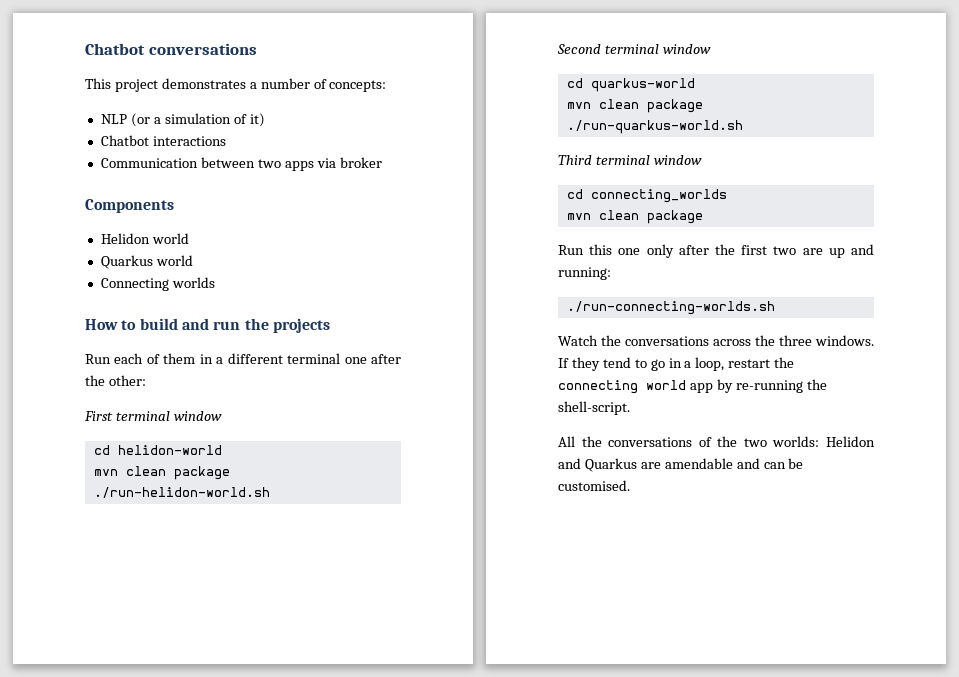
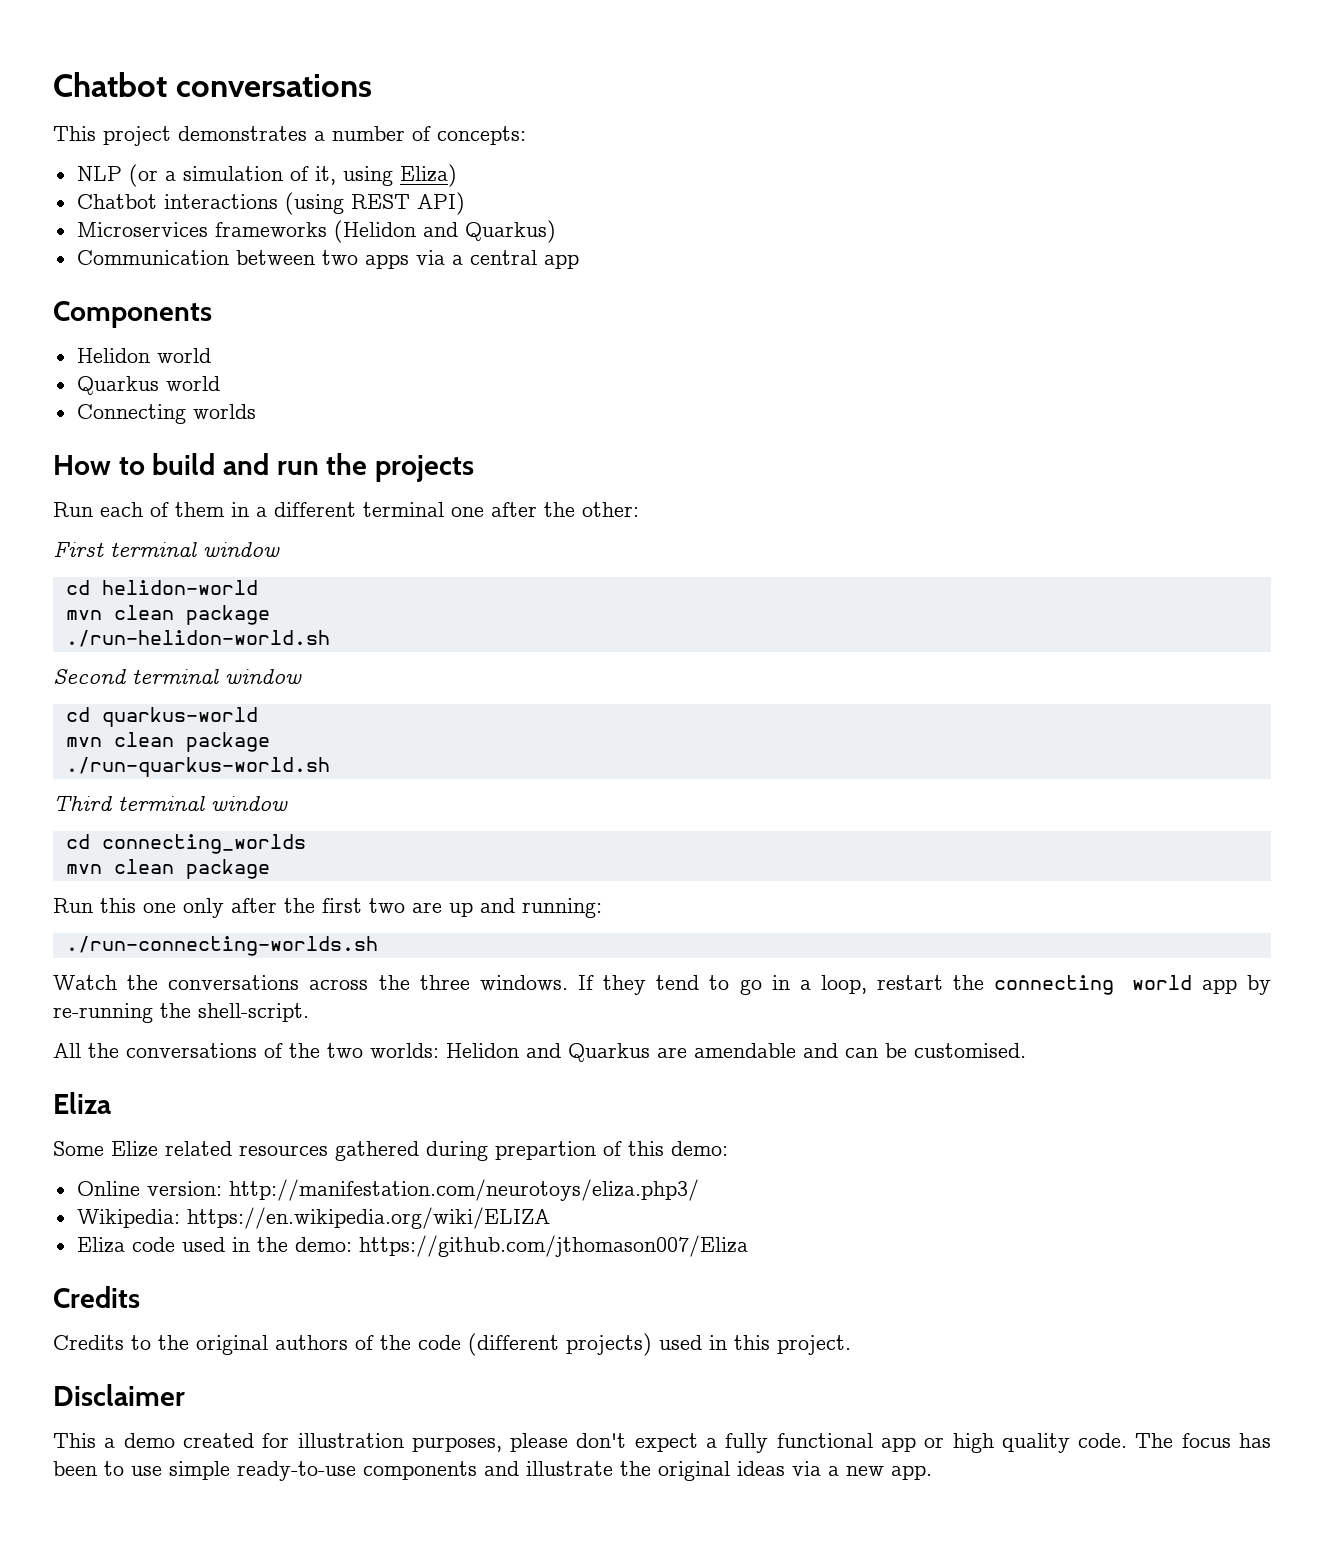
- NLP (or a simulation of it)
+ NLP (or a simulation of it, using Eliza)
- Chatbot interactions
+ Chatbot interactions (using REST API)
+ Microservices frameworks (Helidon and Quarkus)
- Communication between two apps via broker
+ Communication between two apps via a central app
  All the conversations of the two worlds: Helidon and Quarkus are amendable and can be customised.
+ Eliza
+ Some Elize related resources gathered during prepartion of this demo:
+ Online version: http://manifestation.com/neurotoys/eliza.php3/
+ Wikipedia: https://en.wikipedia.org/wiki/ELIZA
+ Eliza code used in the demo: https://github.com/jthomason007/Eliza
+ Credits
+ Credits to the original authors of the code (different projects) used in this project.
+ Disclaimer
+ This a demo created for illustration purposes, please don't expect a fully functional app or high quality code. The focus has been to use simple ready-to-use components and illustrate the original ideas via a new app.

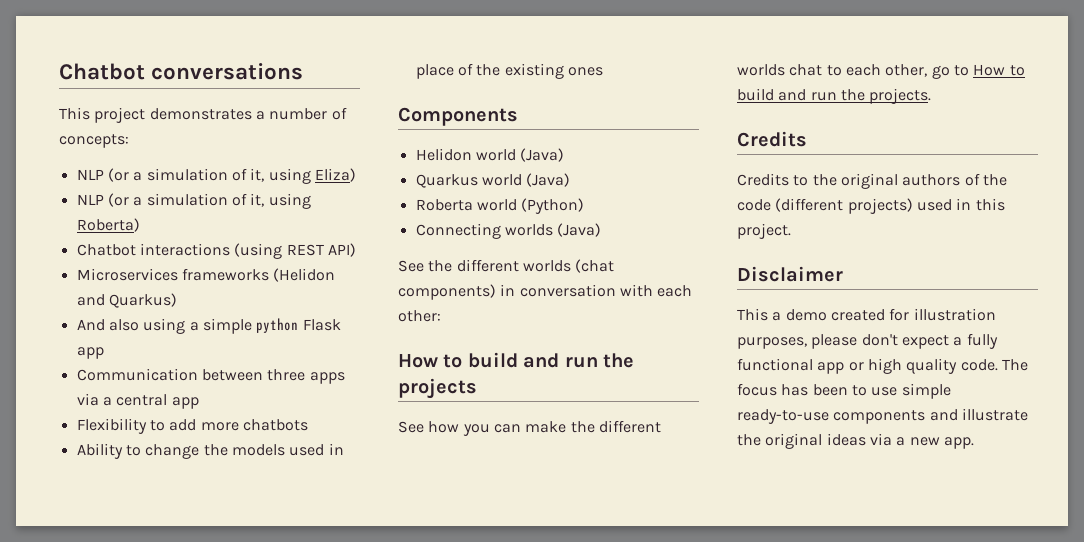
+ NLP (or a simulation of it, using Roberta)
+ And also using a simple python Flask app
- Communication between two apps via a central app
+ Communication between three apps via a central app
+ Flexibility to add more chatbots
+ Ability to change the models used in place of the existing ones
- Helidon world
+ Helidon world (Java)
- Quarkus world
- Connecting worlds
+ Quarkus world (Java)
+ Roberta world (Python)
+ Connecting worlds (Java)
+ See the different worlds (chat components) in conversation with each other:
- Run each of them in a different terminal one after the other:
- First terminal window
- cd helidon-world
- mvn clean package
- ./run-helidon-world.sh
- Second terminal window
- cd quarkus-world
- mvn clean package
- ./run-quarkus-world.sh
- Third terminal window
- cd connecting_worlds
- mvn clean package
- Run this one only after the first two are up and running:
- ./run-connecting-worlds.sh
- Watch the conversations across the three windows. If they tend to go in a loop, restart the connecting world app by re-running the shell-script.
- All the conversations of the two worlds: Helidon and Quarkus are amendable and can be customised.
- Eliza
- Some Elize related resources gathered during prepartion of this demo:
- Online version: http://manifestation.com/neurotoys/eliza.php3/
- Wikipedia: https://en.wikipedia.org/wiki/ELIZA
- Eliza code used in the demo: https://github.com/jthomason007/Eliza
+ See how you can make the different worlds chat to each other, go to How to build and run the projects.

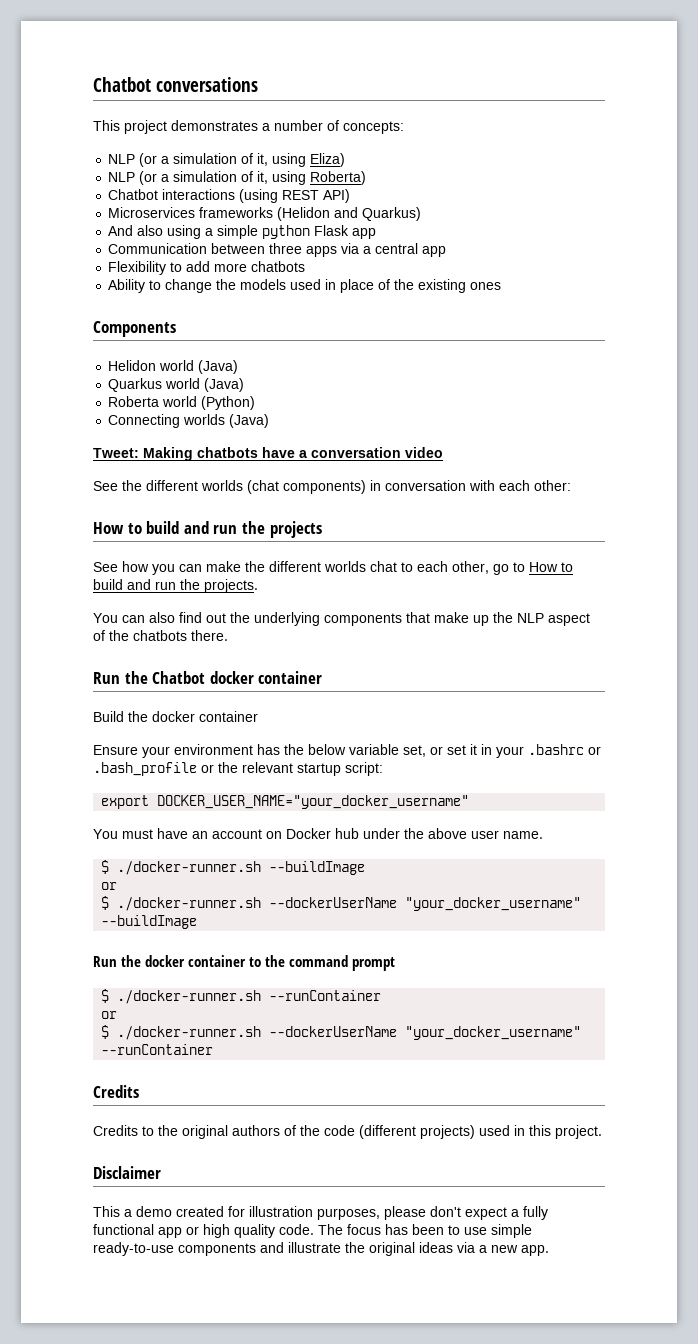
+ Tweet: Making chatbots have a conversation video
+ You can also find out the underlying components that make up the NLP aspect of the chatbots there.
+ Run the Chatbot docker container
+ Build the docker container
+ Ensure your environment has the below variable set, or set it in your .bashrc or .bash_profile or the relevant startup script:
+ export DOCKER_USER_NAME="your_docker_username"
+ You must have an account on Docker hub under the above user name.
+ $ ./docker-runner.sh --buildImage
+ or
+ $ ./docker-runner.sh --dockerUserName "your_docker_username" --buildImage
+ Run the docker container to the command prompt
+ $ ./docker-runner.sh --runContainer
+ or
+ $ ./docker-runner.sh --dockerUserName "your_docker_username" --runContainer

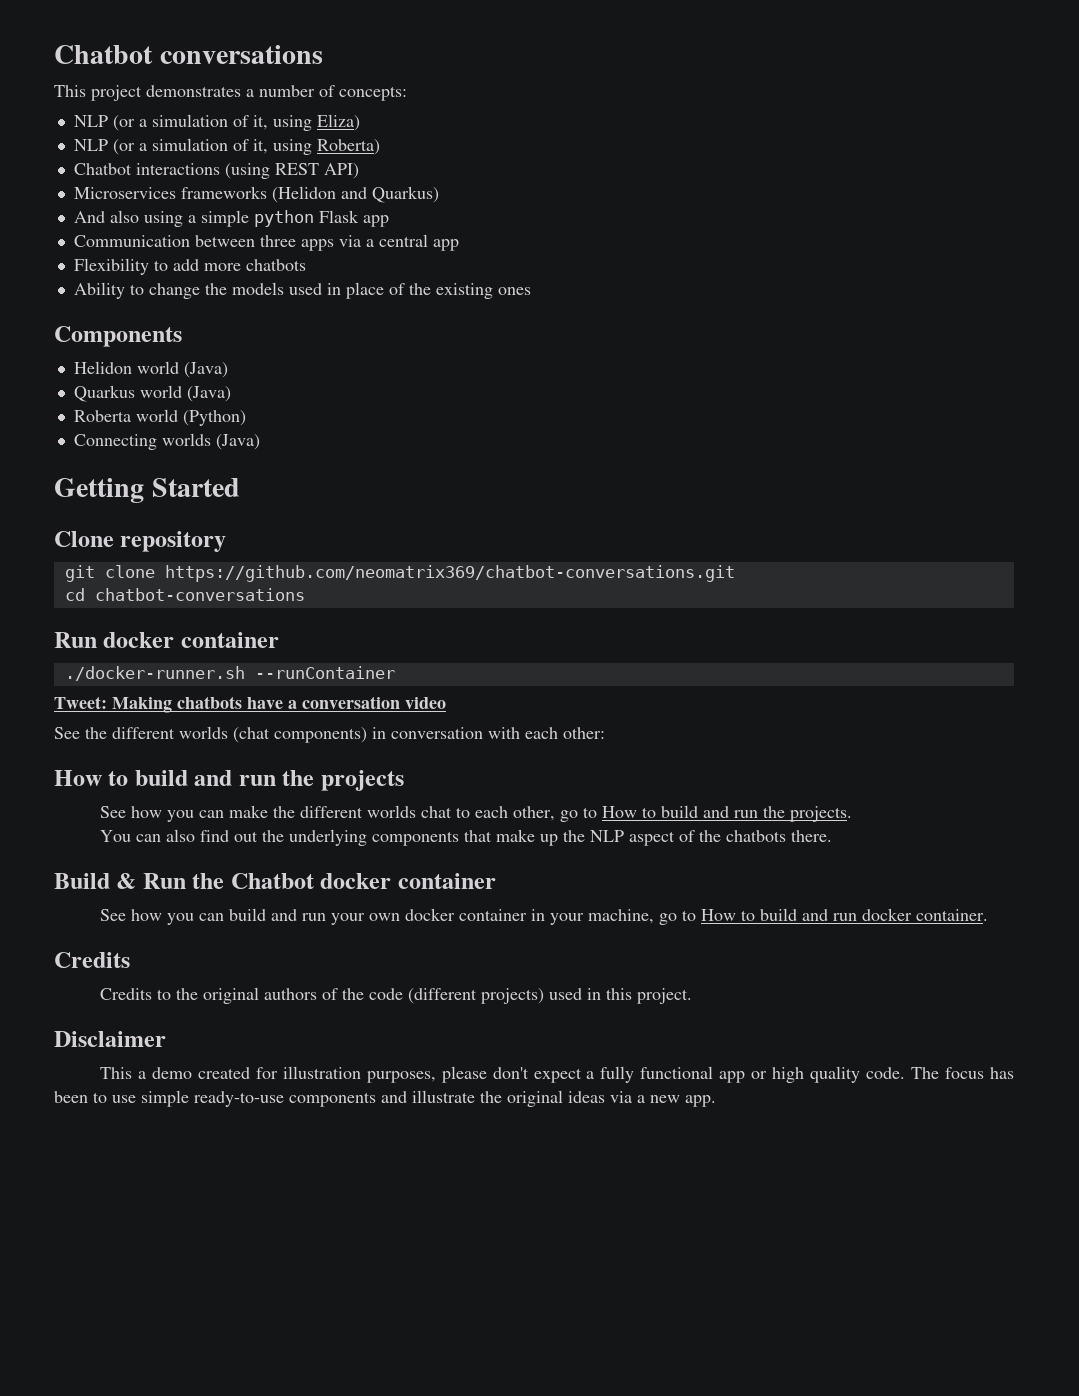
+ Getting Started
+ Clone repository
+ git clone https://github.com/neomatrix369/chatbot-conversations.git
+ cd chatbot-conversations
+ Run docker container
+ ./docker-runner.sh --runContainer
- Run the Chatbot docker container
+ Build & Run the Chatbot docker container
- Build the docker container
- Ensure your environment has the below variable set, or set it in your .bashrc or .bash_profile or the relevant startup script:
- export DOCKER_USER_NAME="your_docker_username"
- You must have an account on Docker hub under the above user name.
- $ ./docker-runner.sh --buildImage
- or
- $ ./docker-runner.sh --dockerUserName "your_docker_username" --buildImage
- Run the docker container to the command prompt
- $ ./docker-runner.sh --runContainer
- or
- $ ./docker-runner.sh --dockerUserName "your_docker_username" --runContainer
+ See how you can build and run your own docker container in your machine, go to How to build and run docker container.

